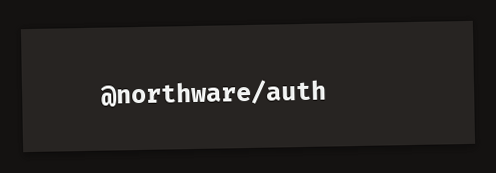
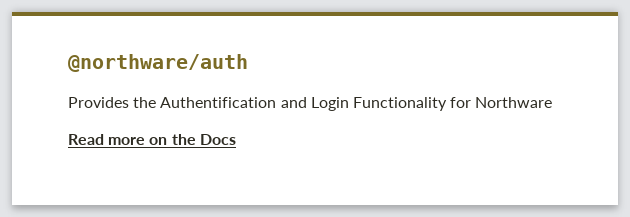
+ Provides the Authentification and Login Functionality for Northware
+ Read more on the Docs

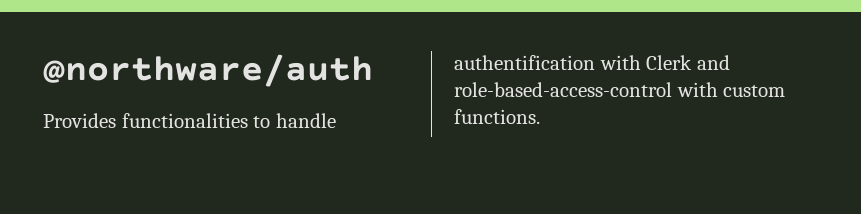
- Provides the Authentification and Login Functionality for Northware
- Read more on the Docs
+ Provides functionalities to handle authentification with Clerk and role-based-access-control with custom functions.

